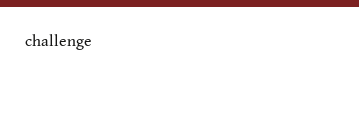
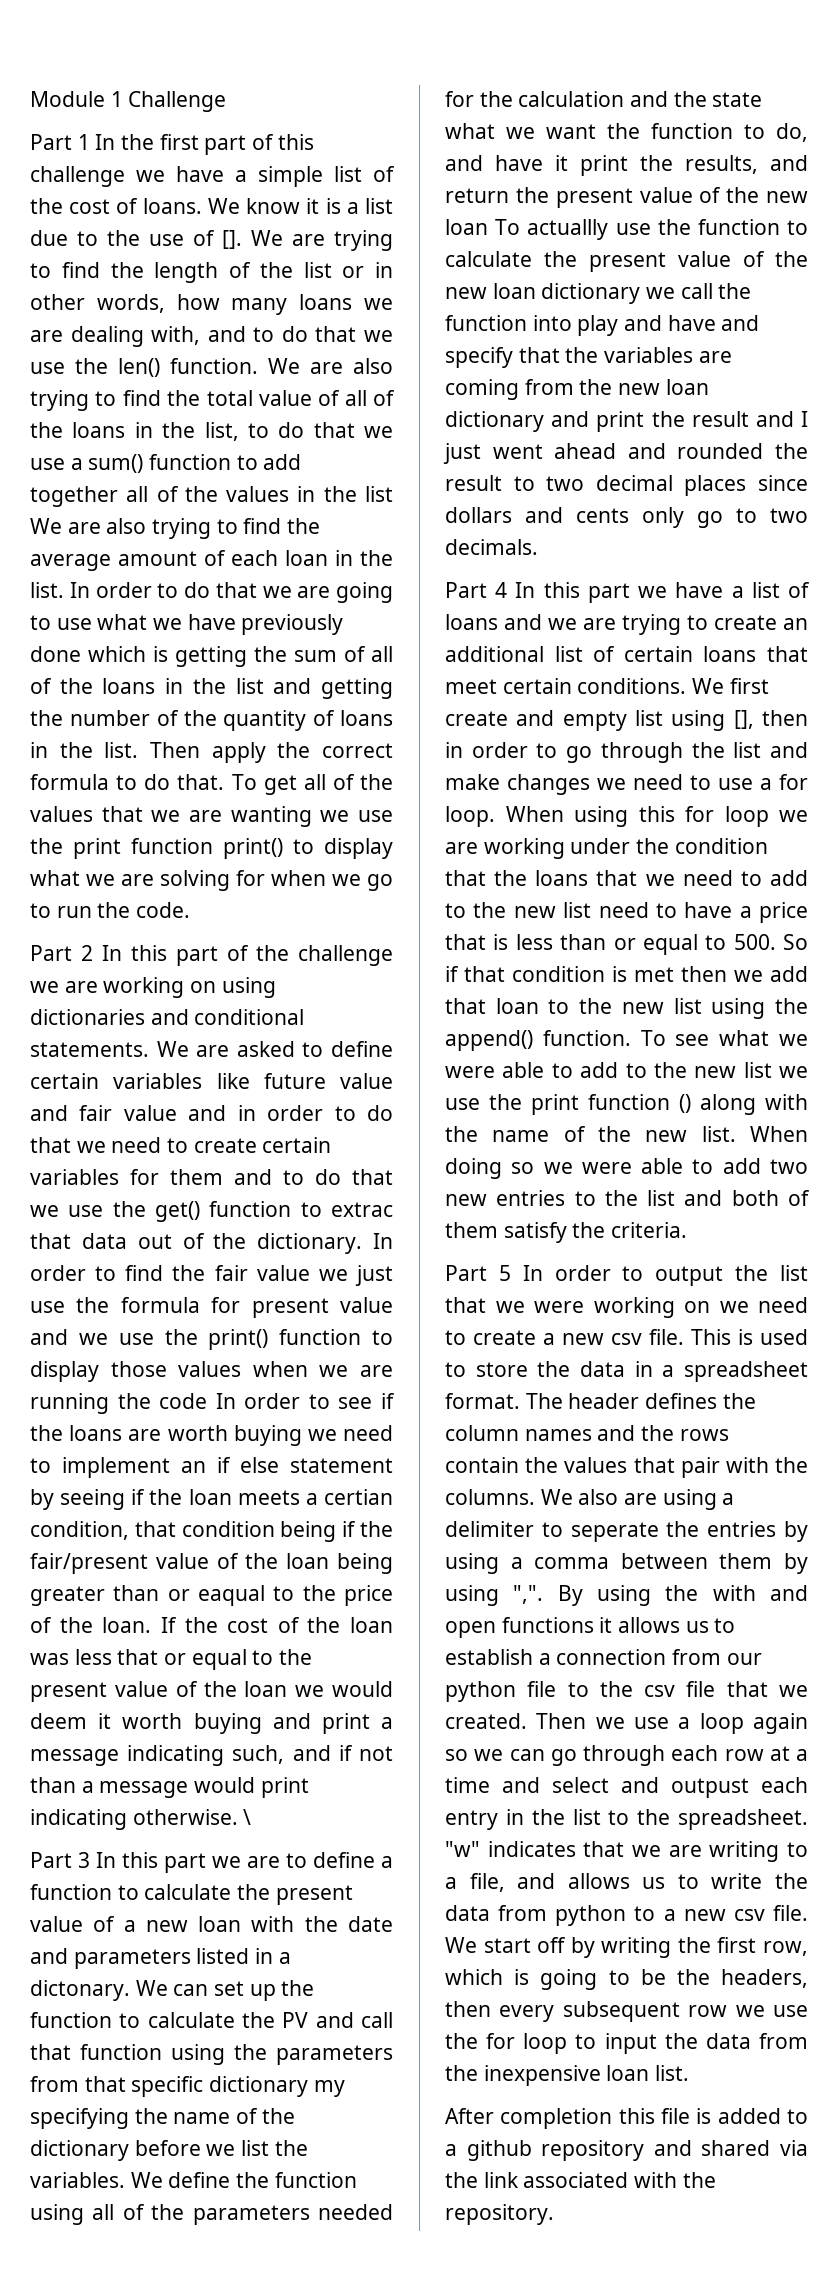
- challenge
+ Module 1 Challenge
+ Part 1 In the first part of this challenge we have a simple list of the cost of loans. We know it is a list due to the use of []. We are trying to find the length of the list or in other words, how many loans we are dealing with, and to do that we use the len() function. We are also trying to find the total value of all of the loans in the list, to do that we use a sum() function to add together all of the values in the list We are also trying to find the average amount of each loan in the list. In order to do that we are going to use what we have previously done which is getting the sum of all of the loans in the list and getting the number of the quantity of loans in the list. Then apply the correct formula to do that. To get all of the values that we are wanting we use the print function print() to display what we are solving for when we go to run the code.
+ Part 2 In this part of the challenge we are working on using dictionaries and conditional statements. We are asked to define certain variables like future value and fair value and in order to do that we need to create certain variables for them and to do that we use the get() function to extrac that data out of the dictionary. In order to find the fair value we just use the formula for present value and we use the print() function to display those values when we are running the code In order to see if the loans are worth buying we need to implement an if else statement by seeing if the loan meets a certian condition, that condition being if the fair/present value of the loan being greater than or eaqual to the price of the loan. If the cost of the loan was less that or equal to the present value of the loan we would deem it worth buying and print a message indicating such, and if not than a message would print indicating otherwise. \
+ Part 3 In this part we are to define a function to calculate the present value of a new loan with the date and parameters listed in a dictonary. We can set up the function to calculate the PV and call that function using the parameters from that specific dictionary my specifying the name of the dictionary before we list the variables. We define the function using all of the parameters needed for the calculation and the state what we want the function to do, and have it print the results, and return the present value of the new loan To actuallly use the function to calculate the present value of the new loan dictionary we call the function into play and have and specify that the variables are coming from the new loan dictionary and print the result and I just went ahead and rounded the result to two decimal places since dollars and cents only go to two decimals.
+ Part 4 In this part we have a list of loans and we are trying to create an additional list of certain loans that meet certain conditions. We first create and empty list using [], then in order to go through the list and make changes we need to use a for loop. When using this for loop we are working under the condition that the loans that we need to add to the new list need to have a price that is less than or equal to 500. So if that condition is met then we add that loan to the new list using the append() function. To see what we were able to add to the new list we use the print function () along with the name of the new list. When doing so we were able to add two new entries to the list and both of them satisfy the criteria.
+ Part 5 In order to output the list that we were working on we need to create a new csv file. This is used to store the data in a spreadsheet format. The header defines the column names and the rows contain the values that pair with the columns. We also are using a delimiter to seperate the entries by using a comma between them by using ",". By using the with and open functions it allows us to establish a connection from our python file to the csv file that we created. Then we use a loop again so we can go through each row at a time and select and outpust each entry in the list to the spreadsheet. "w" indicates that we are writing to a file, and allows us to write the data from python to a new csv file. We start off by writing the first row, which is going to be the headers, then every subsequent row we use the for loop to input the data from the inexpensive loan list.
+ After completion this file is added to a github repository and shared via the link associated with the repository.

